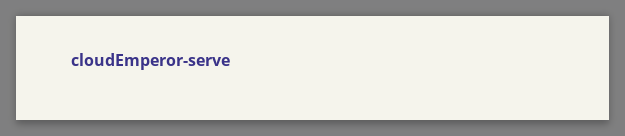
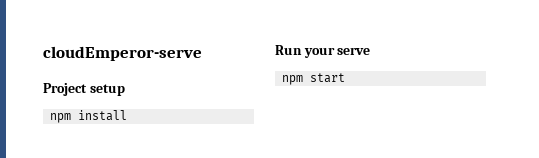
+ Project setup
+ npm install
+ Run your serve
+ npm start

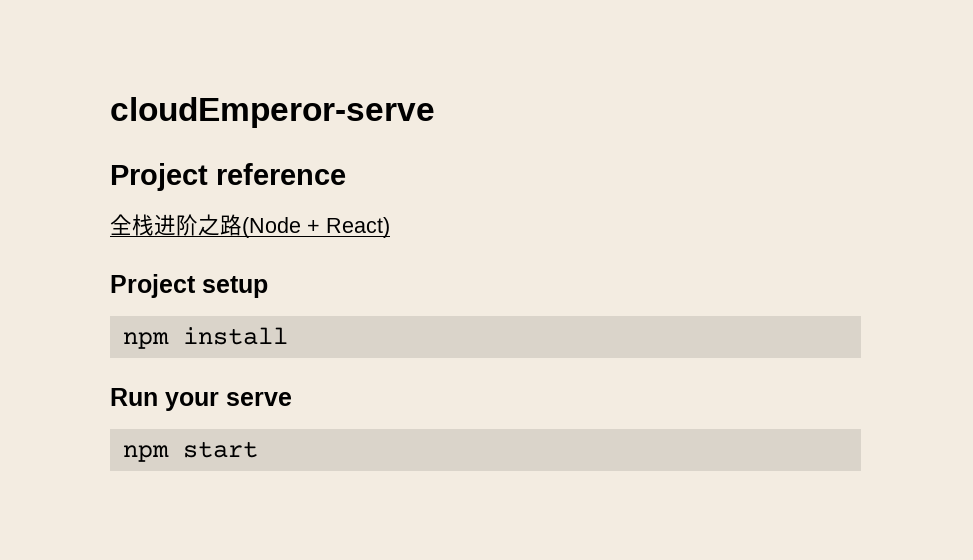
+ Project reference
+ 全栈进阶之路(Node + React)

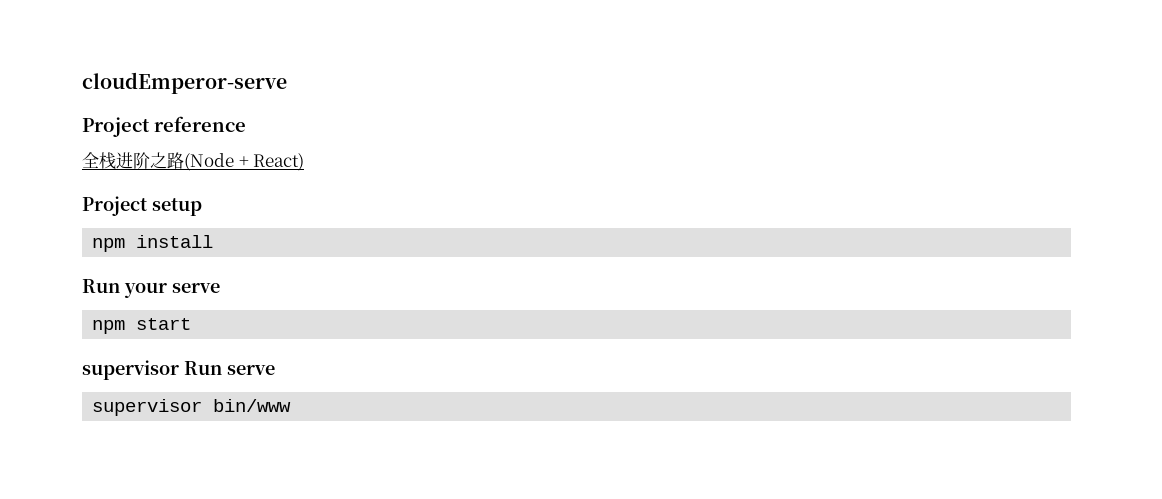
+ supervisor Run serve
+ supervisor bin/www

